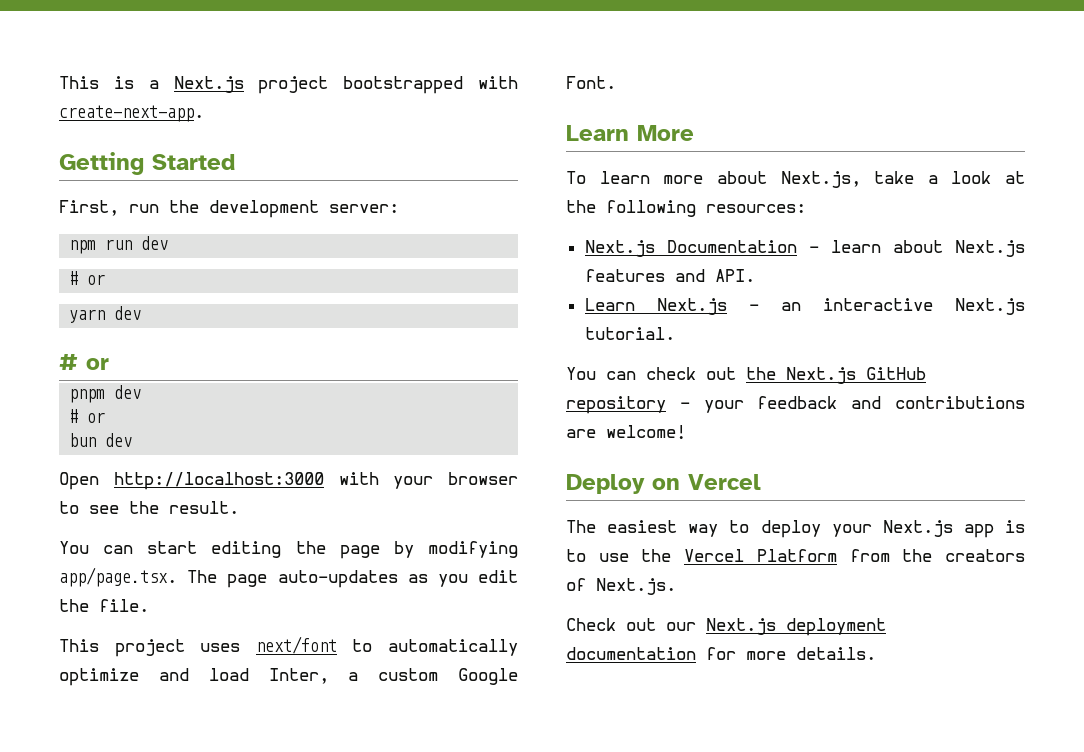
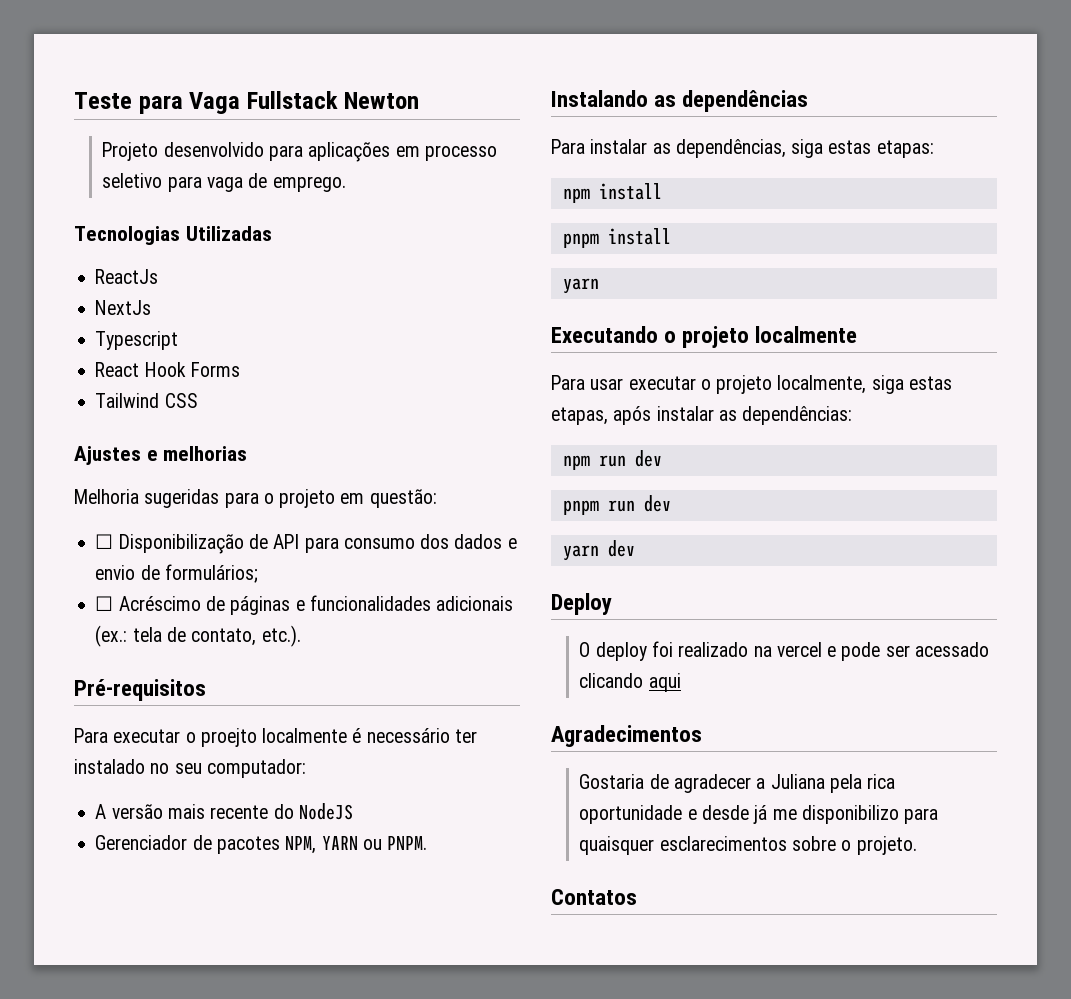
- This is a Next.js project bootstrapped with create-next-app.
- Getting Started
- First, run the development server:
+ Teste para Vaga Fullstack Newton
+ Projeto desenvolvido para aplicações em processo seletivo para vaga de emprego.
+ Tecnologias Utilizadas
+ ReactJs
+ NextJs
+ Typescript
+ React Hook Forms
+ Tailwind CSS
+ Ajustes e melhorias
+ Melhoria sugeridas para o projeto em questão:
+ ☐ Disponibilização de API para consumo dos dados e envio de formulários;
+ ☐ Acréscimo de páginas e funcionalidades adicionais (ex.: tela de contato, etc.).
+ Pré-requisitos
+ Para executar o proejto localmente é necessário ter instalado no seu computador:
+ A versão mais recente do NodeJS
+ Gerenciador de pacotes NPM, YARN ou PNPM.
+ Instalando as dependências
+ Para instalar as dependências, siga estas etapas:
+ npm install
+ pnpm install
+ yarn
+ Executando o projeto localmente
+ Para usar executar o projeto localmente, siga estas etapas, após instalar as dependências:
  npm run dev
- # or
+ pnpm run dev
  yarn dev
- # or
- pnpm dev
- # or
- bun dev
- Open http://localhost:3000 with your browser to see the result.
- You can start editing the page by modifying app/page.tsx. The page auto-updates as you edit the file.
- This project uses next/font to automatically optimize and load Inter, a custom Google Font.
- Learn More
- To learn more about Next.js, take a look at the following resources:
- Next.js Documentation - learn about Next.js features and API.
- Learn Next.js - an interactive Next.js tutorial.
- You can check out the Next.js GitHub repository - your feedback and contributions are welcome!
- Deploy on Vercel
- The easiest way to deploy your Next.js app is to use the Vercel Platform from the creators of Next.js.
- Check out our Next.js deployment documentation for more details.
+ Deploy
+ O deploy foi realizado na vercel e pode ser acessado clicando aqui
+ Agradecimentos
+ Gostaria de agradecer a Juliana pela rica oportunidade e desde já me disponibilizo para quaisquer esclarecimentos sobre o projeto.
+ Contatos

